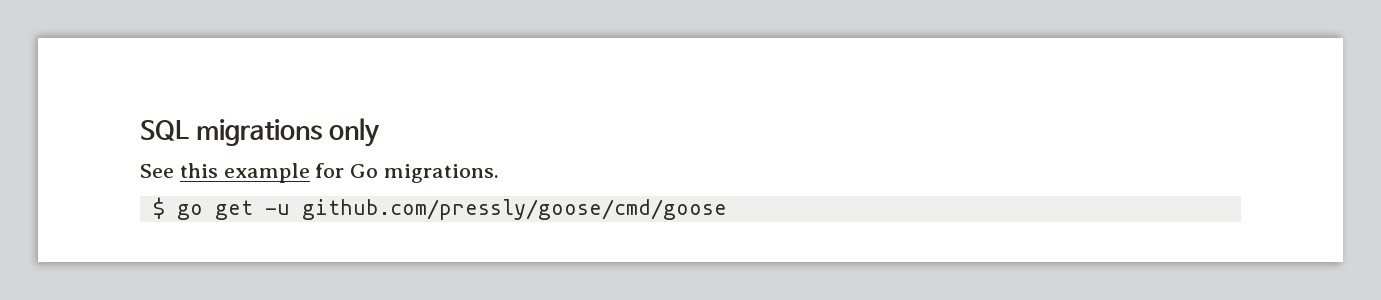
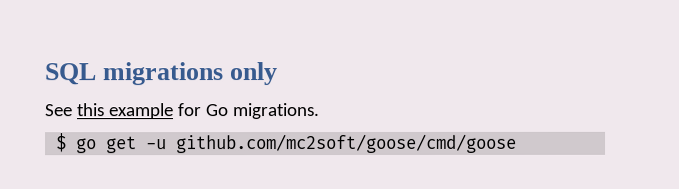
- $ go get -u github.com/pressly/goose/cmd/goose
+ $ go get -u github.com/mc2soft/goose/cmd/goose

